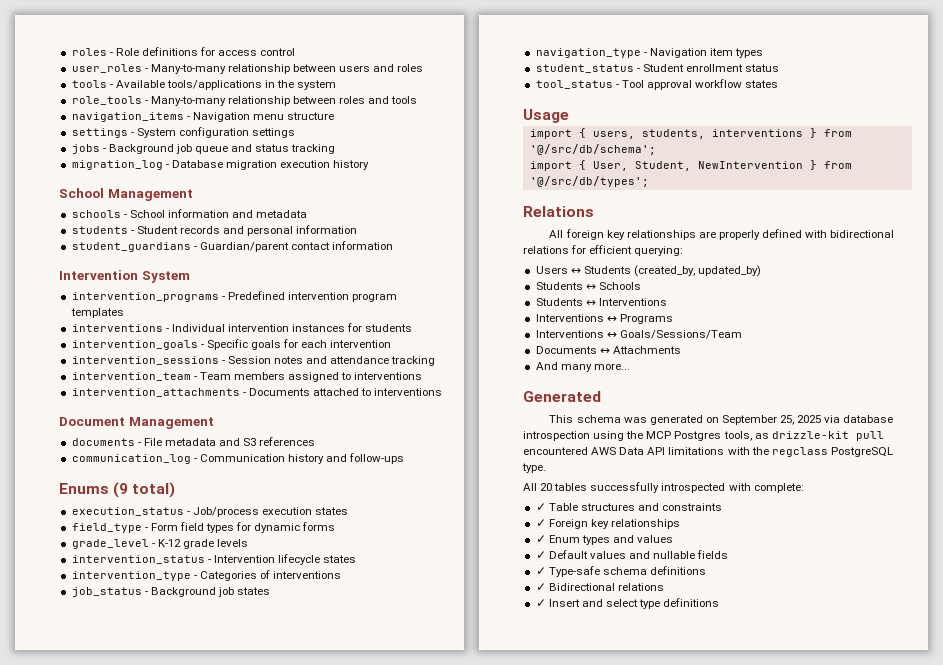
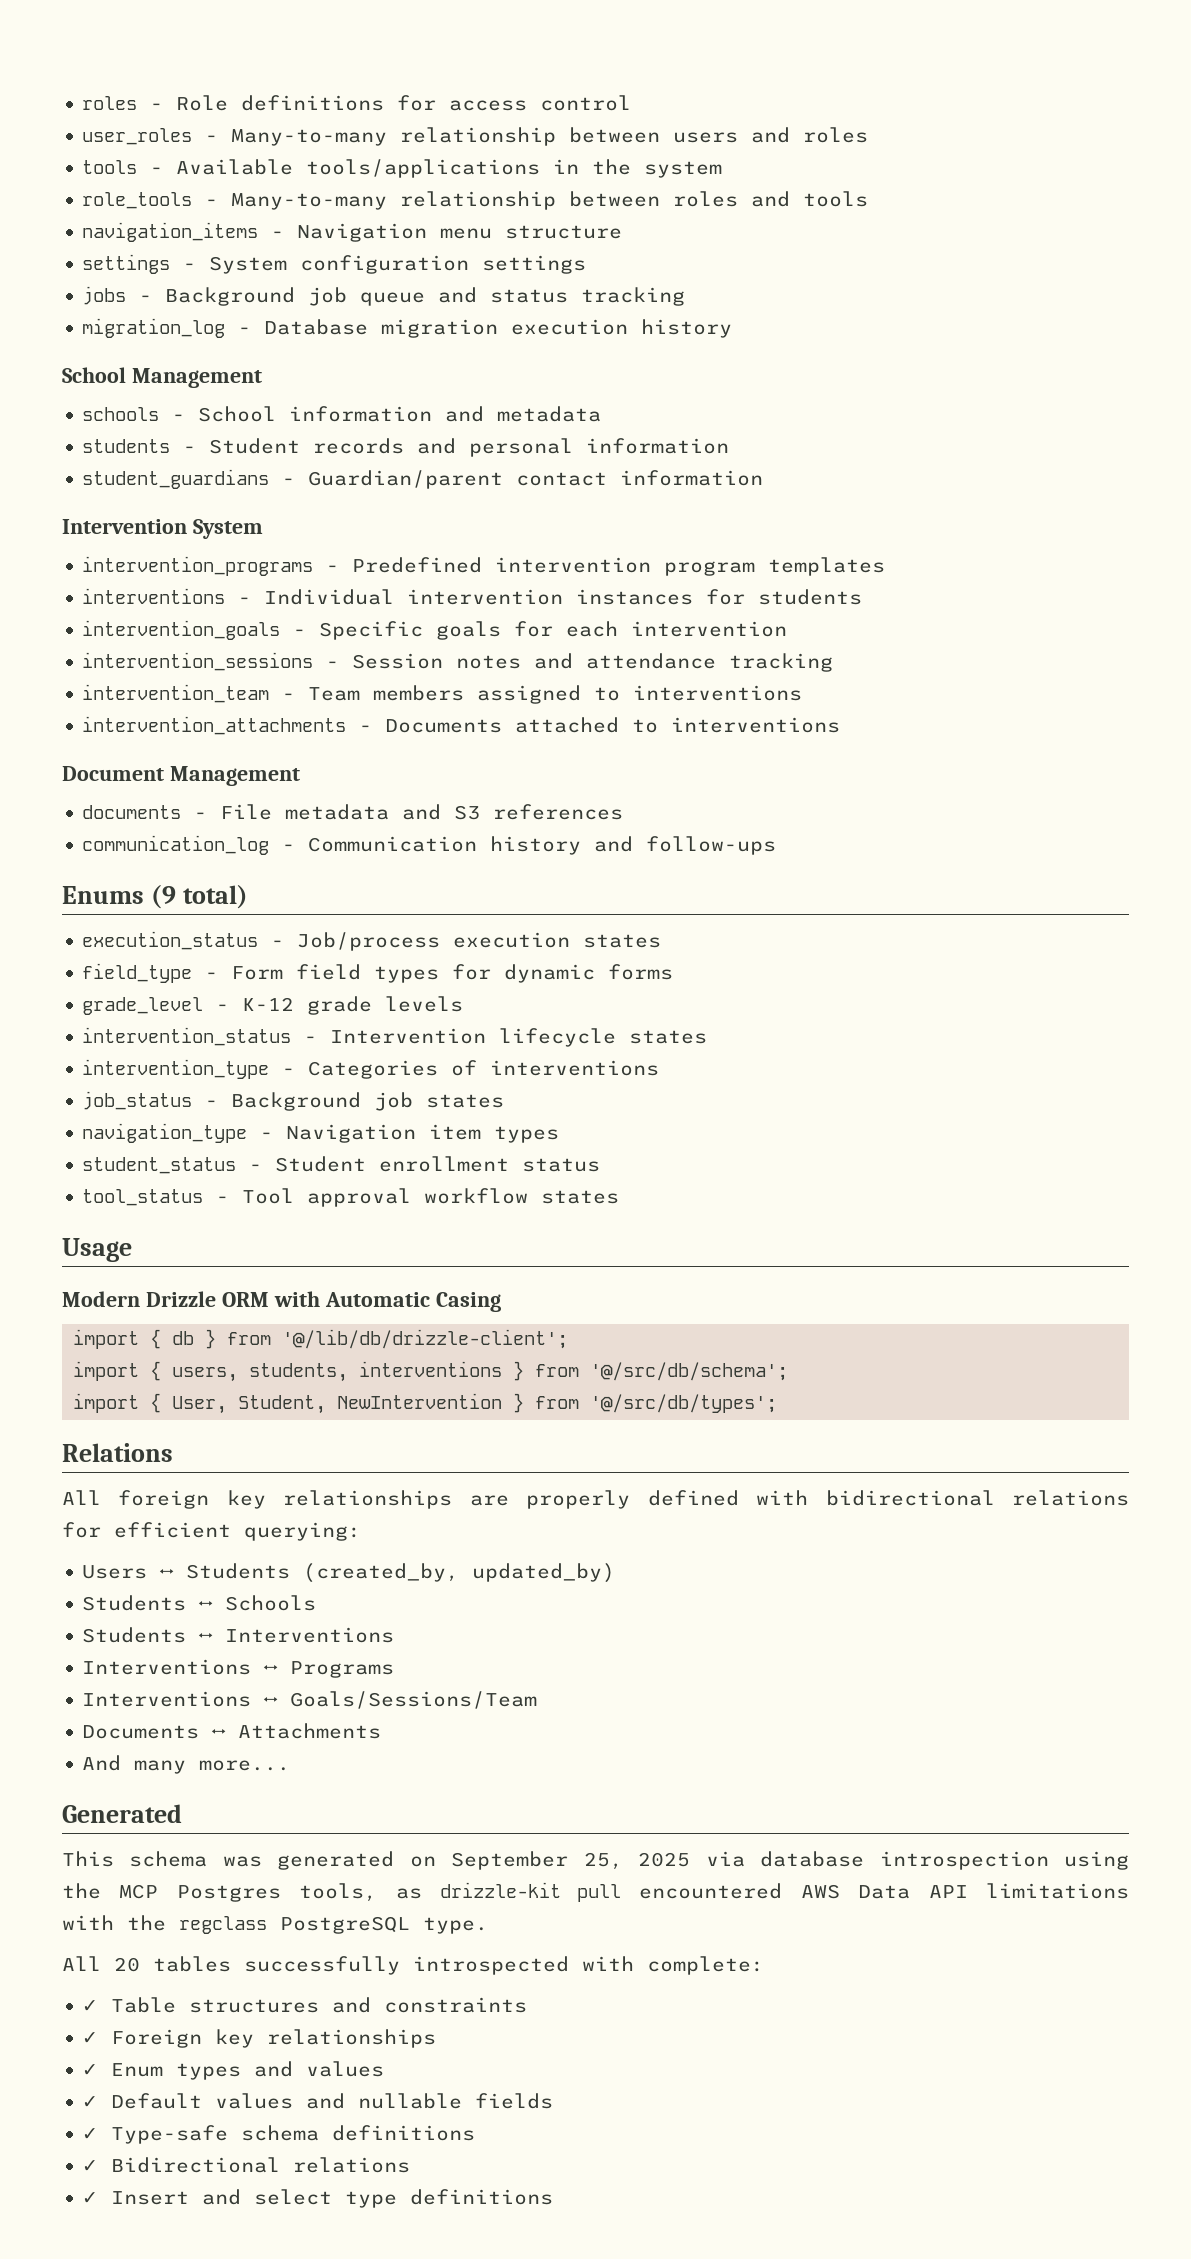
+ Modern Drizzle ORM with Automatic Casing
+ import { db } from '@/lib/db/drizzle-client';

